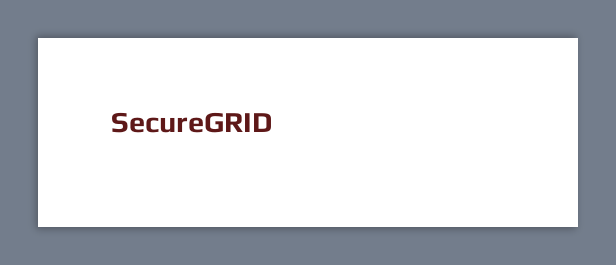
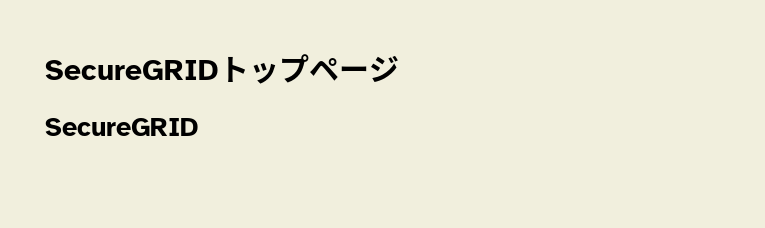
+ SecureGRIDトップページ

